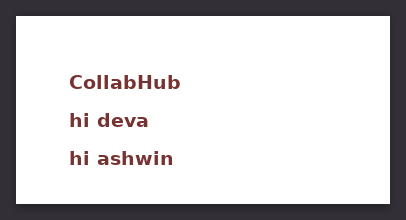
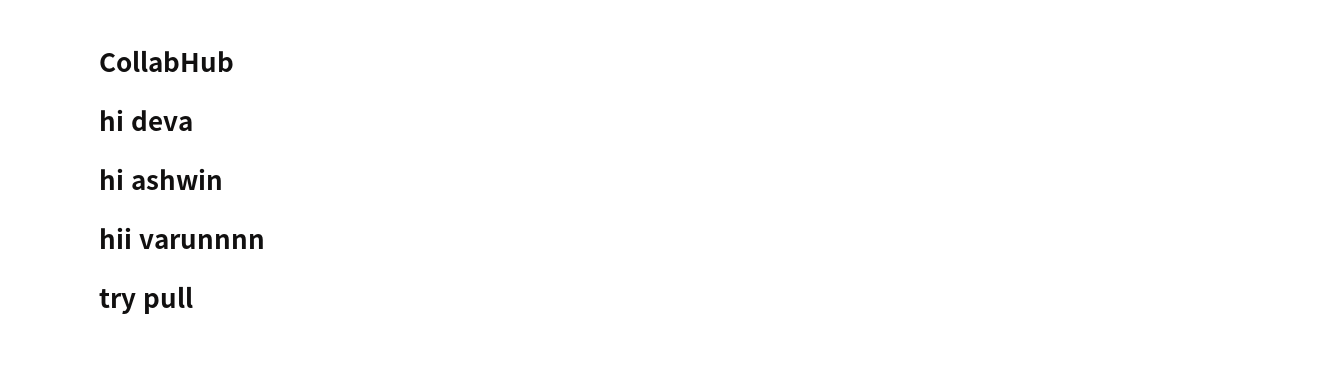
+ hii varunnnn
+ try pull

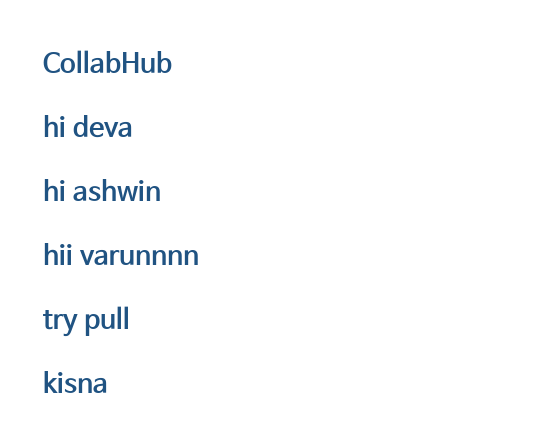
+ kisna

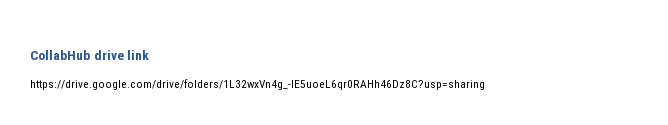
- CollabHub
- hi deva
- hi ashwin
- hii varunnnn
- try pull
- kisna
+ CollabHub drive link
+ https://drive.google.com/drive/folders/1L32wxVn4g_-lE5uoeL6qr0RAHh46Dz8C?usp=sharing

